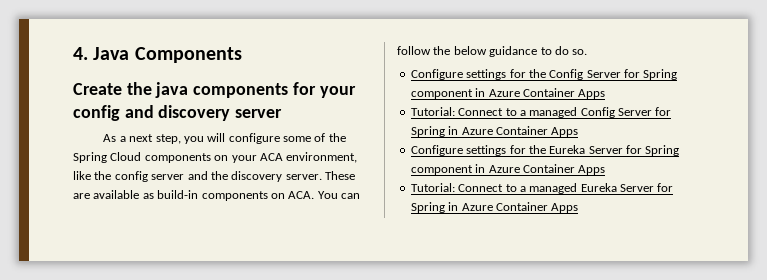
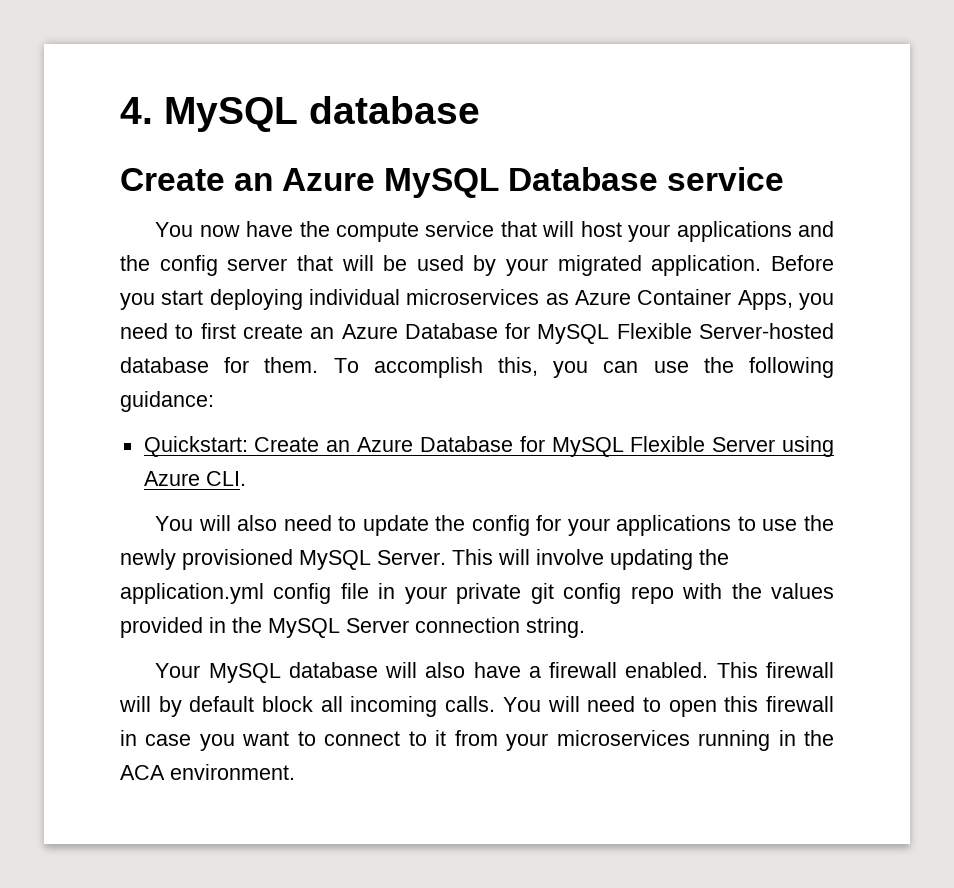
- 4. Java Components
- Create the java components for your config and discovery server
- As a next step, you will configure some of the Spring Cloud components on your ACA environment, like the config server and the discovery server. These are available as build-in components on ACA. You can follow the below guidance to do so.
- Configure settings for the Config Server for Spring component in Azure Container Apps
- Tutorial: Connect to a managed Config Server for Spring in Azure Container Apps
- Configure settings for the Eureka Server for Spring component in Azure Container Apps
- Tutorial: Connect to a managed Eureka Server for Spring in Azure Container Apps
+ 4. MySQL database
+ Create an Azure MySQL Database service
+ You now have the compute service that will host your applications and the config server that will be used by your migrated application. Before you start deploying individual microservices as Azure Container Apps, you need to first create an Azure Database for MySQL Flexible Server-hosted database for them. To accomplish this, you can use the following guidance:
+ Quickstart: Create an Azure Database for MySQL Flexible Server using Azure CLI.
+ You will also need to update the config for your applications to use the newly provisioned MySQL Server. This will involve updating the application.yml config file in your private git config repo with the values provided in the MySQL Server connection string.
+ Your MySQL database will also have a firewall enabled. This firewall will by default block all incoming calls. You will need to open this firewall in case you want to connect to it from your microservices running in the ACA environment.

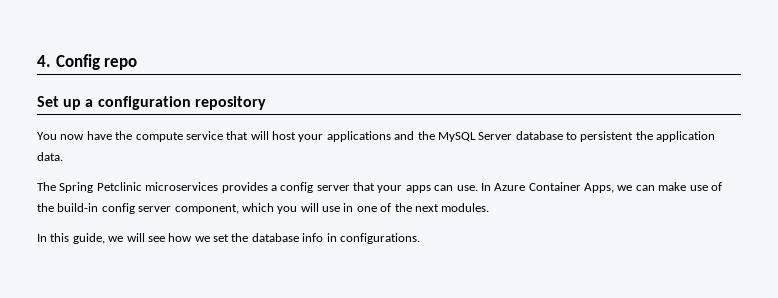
- 4. MySQL database
- Create an Azure MySQL Database service
+ 4. Config repo
+ Set up a configuration repository
- You now have the compute service that will host your applications and the config server that will be used by your migrated application. Before you start deploying individual microservices as Azure Container Apps, you need to first create an Azure Database for MySQL Flexible Server-hosted database for them. To accomplish this, you can use the following guidance:
- Quickstart: Create an Azure Database for MySQL Flexible Server using Azure CLI.
- You will also need to update the config for your applications to use the newly provisioned MySQL Server. This will involve updating the application.yml config file in your private git config repo with the values provided in the MySQL Server connection string.
- Your MySQL database will also have a firewall enabled. This firewall will by default block all incoming calls. You will need to open this firewall in case you want to connect to it from your microservices running in the ACA environment.
+ You now have the compute service that will host your applications and the MySQL Server database to persistent the application data.
+ The Spring Petclinic microservices provides a config server that your apps can use. In Azure Container Apps, we can make use of the build-in config server component, which you will use in one of the next modules.
+ In this guide, we will see how we set the database info in configurations.

